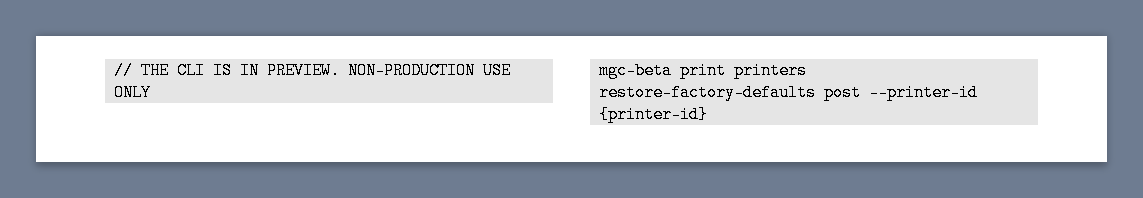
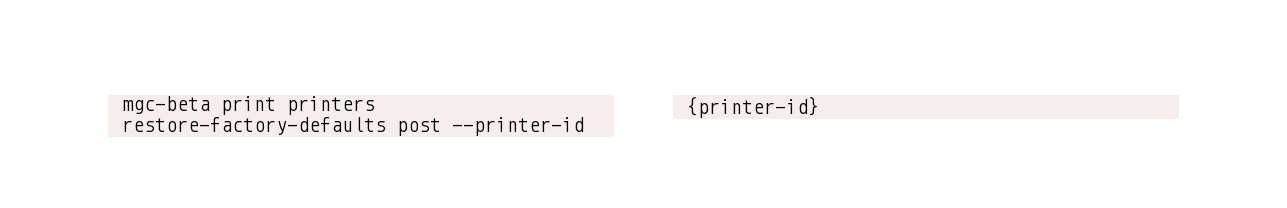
- // THE CLI IS IN PREVIEW. NON-PRODUCTION USE ONLY

